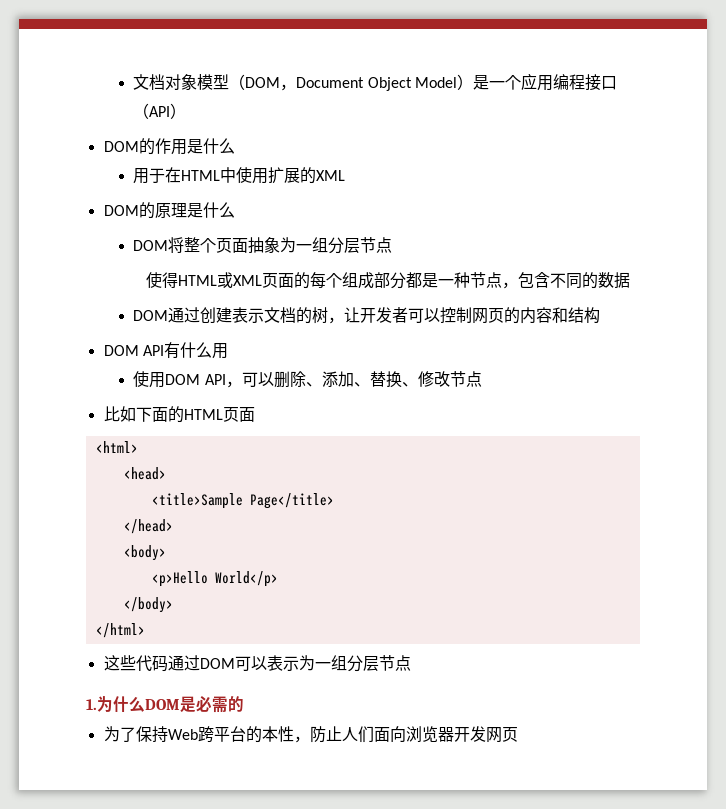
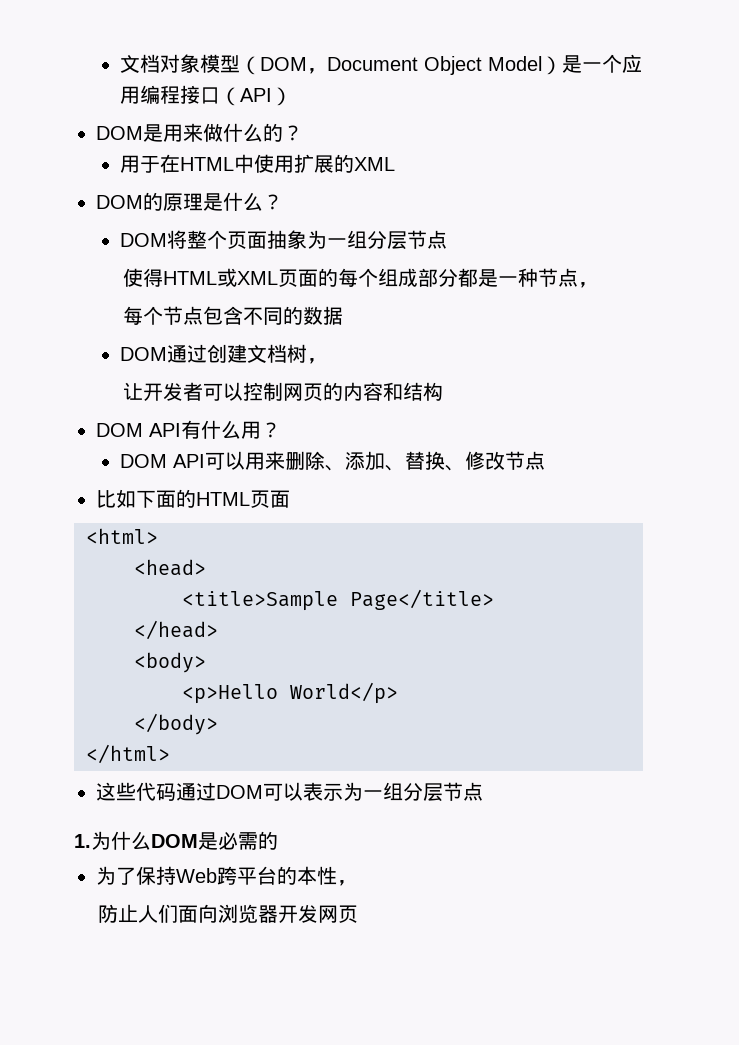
- DOM的作用是什么
+ DOM是用来做什么的？
- DOM的原理是什么
+ DOM的原理是什么？
- 使得HTML或XML页面的每个组成部分都是一种节点，包含不同的数据
+ 使得HTML或XML页面的每个组成部分都是一种节点，
+ 每个节点包含不同的数据
- DOM通过创建表示文档的树，让开发者可以控制网页的内容和结构
+ DOM通过创建文档树，
+ 让开发者可以控制网页的内容和结构
- DOM API有什么用
- 使用DOM API，可以删除、添加、替换、修改节点
+ DOM API有什么用？
+ DOM API可以用来删除、添加、替换、修改节点
- 为了保持Web跨平台的本性，防止人们面向浏览器开发网页
+ 为了保持Web跨平台的本性，
+ 防止人们面向浏览器开发网页

